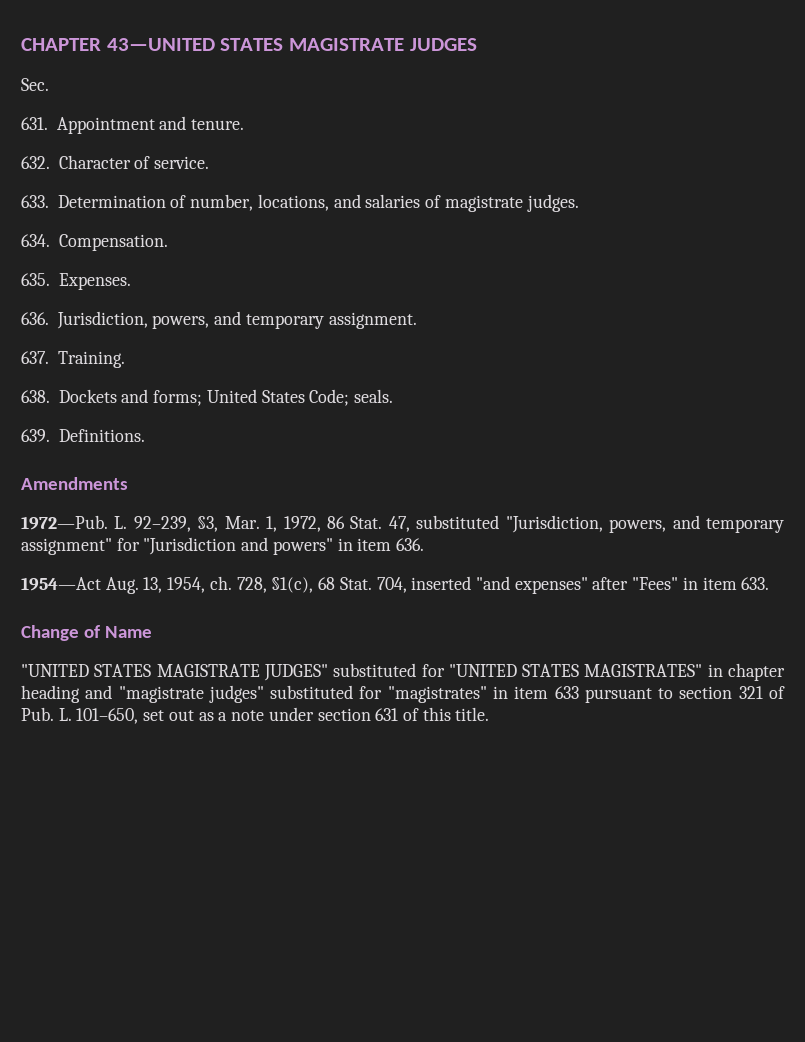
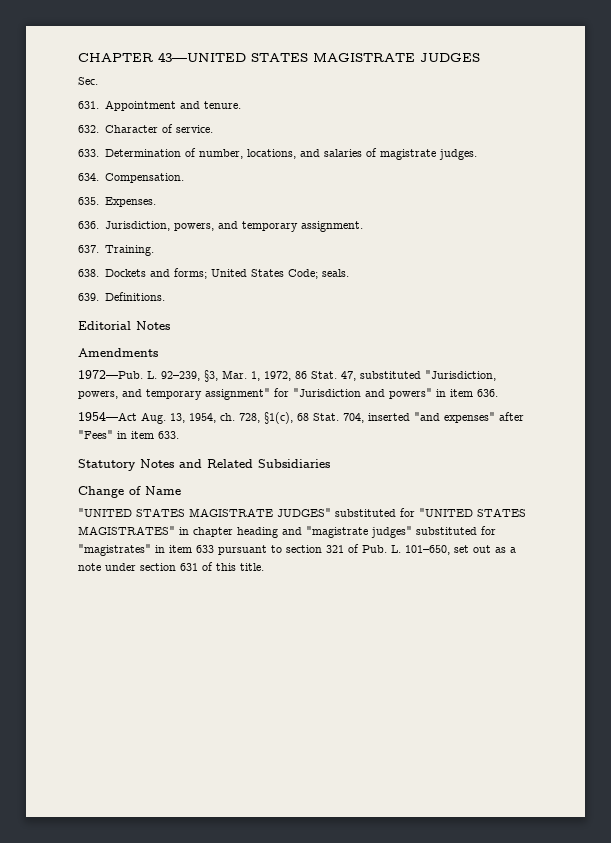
+ Editorial Notes
+ Statutory Notes and Related Subsidiaries

